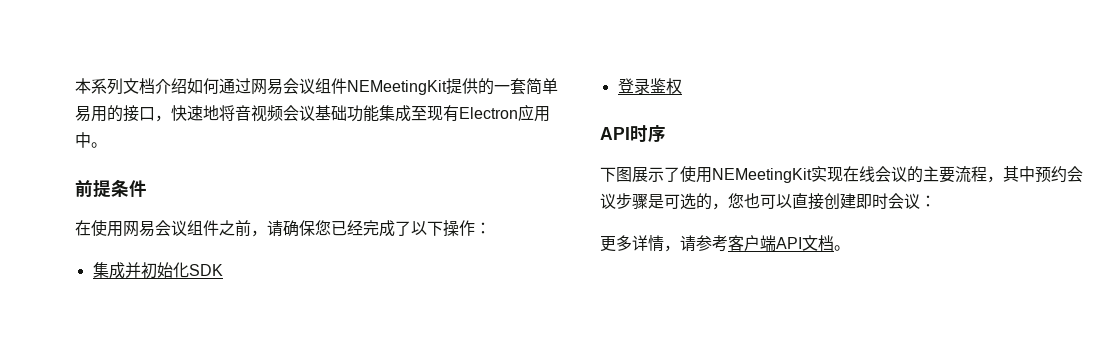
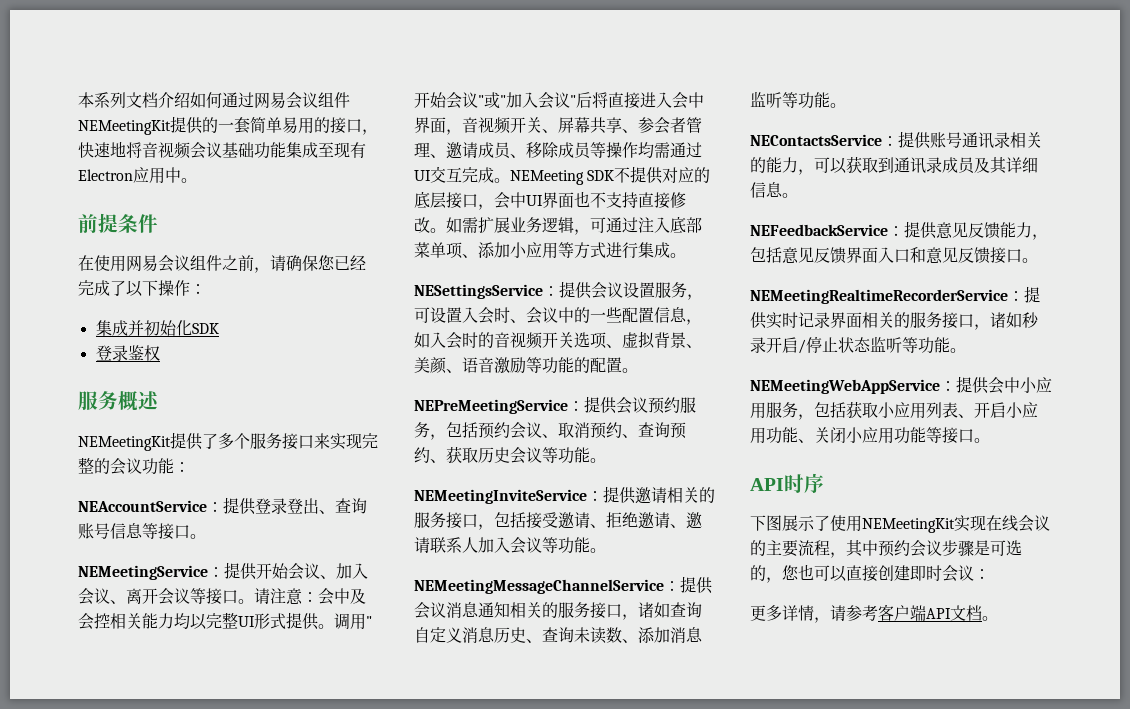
+ 服务概述
+ NEMeetingKit提供了多个服务接口来实现完整的会议功能：
+ NEAccountService：提供登录登出、查询账号信息等接口。
+ NEMeetingService：提供开始会议、加入会议、离开会议等接口。请注意：会中及会控相关能力均以完整UI形式提供。调用"开始会议"或"加入会议"后将直接进入会中界面，音视频开关、屏幕共享、参会者管理、邀请成员、移除成员等操作均需通过UI交互完成。NEMeeting SDK不提供对应的底层接口，会中UI界面也不支持直接修改。如需扩展业务逻辑，可通过注入底部菜单项、添加小应用等方式进行集成。
+ NESettingsService：提供会议设置服务，可设置入会时、会议中的一些配置信息，如入会时的音视频开关选项、虚拟背景、美颜、语音激励等功能的配置。
+ NEPreMeetingService：提供会议预约服务，包括预约会议、取消预约、查询预约、获取历史会议等功能。
+ NEMeetingInviteService：提供邀请相关的服务接口，包括接受邀请、拒绝邀请、邀请联系人加入会议等功能。
+ NEMeetingMessageChannelService：提供会议消息通知相关的服务接口，诸如查询自定义消息历史、查询未读数、添加消息监听等功能。
+ NEContactsService：提供账号通讯录相关的能力，可以获取到通讯录成员及其详细信息。
+ NEFeedbackService：提供意见反馈能力，包括意见反馈界面入口和意见反馈接口。
+ NEMeetingRealtimeRecorderService：提供实时记录界面相关的服务接口，诸如秒录开启/停止状态监听等功能。
+ NEMeetingWebAppService：提供会中小应用服务，包括获取小应用列表、开启小应用功能、关闭小应用功能等接口。

